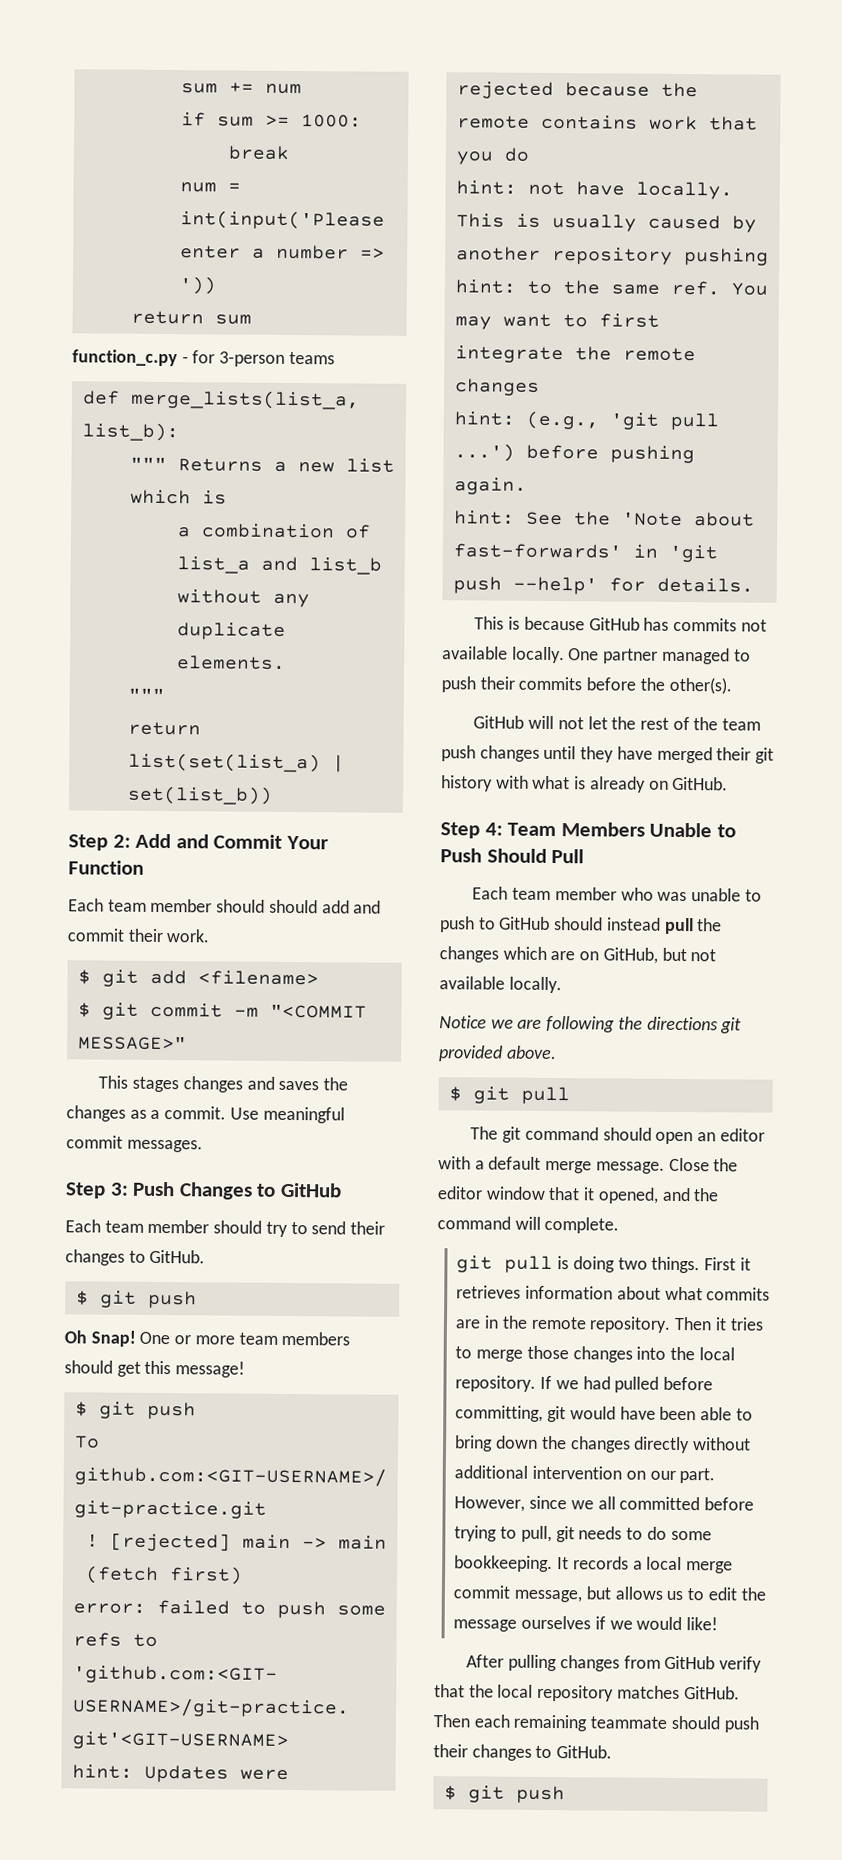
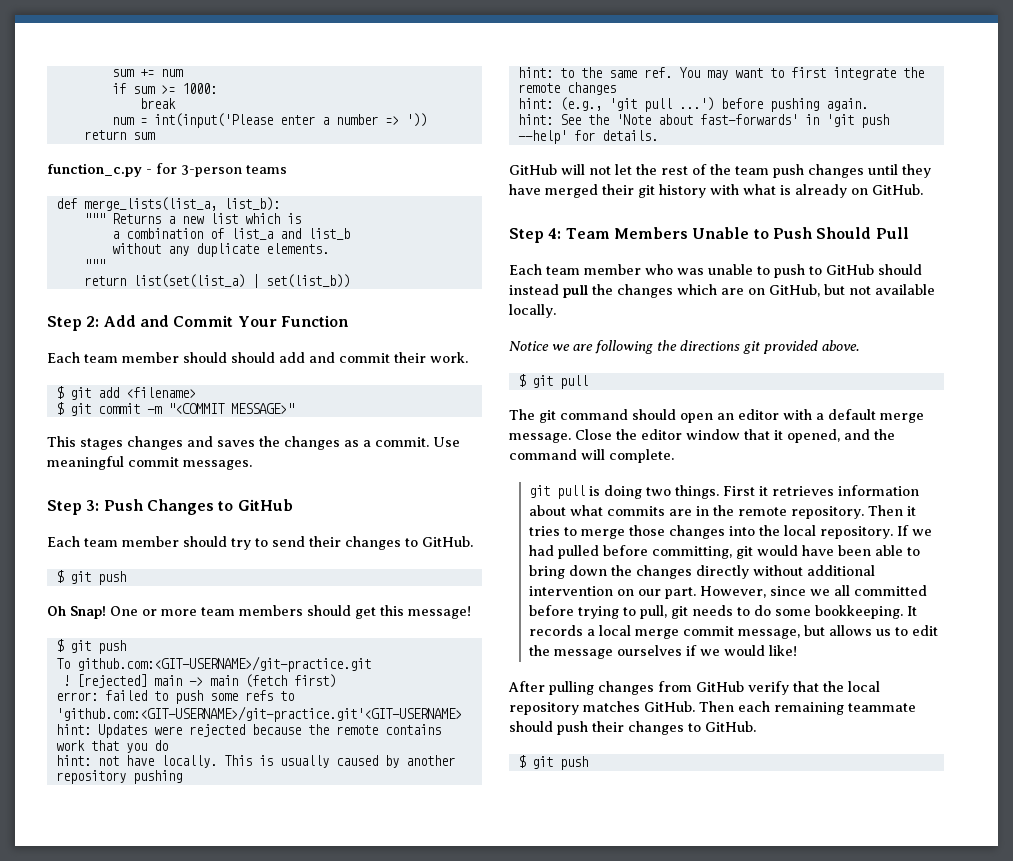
- This is because GitHub has commits not available locally. One partner managed to push their commits before the other(s).

